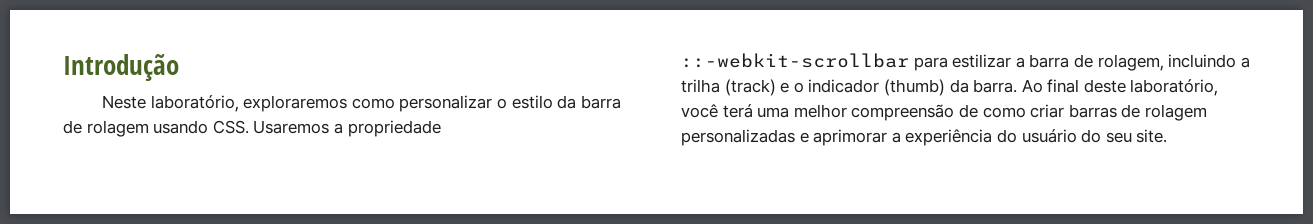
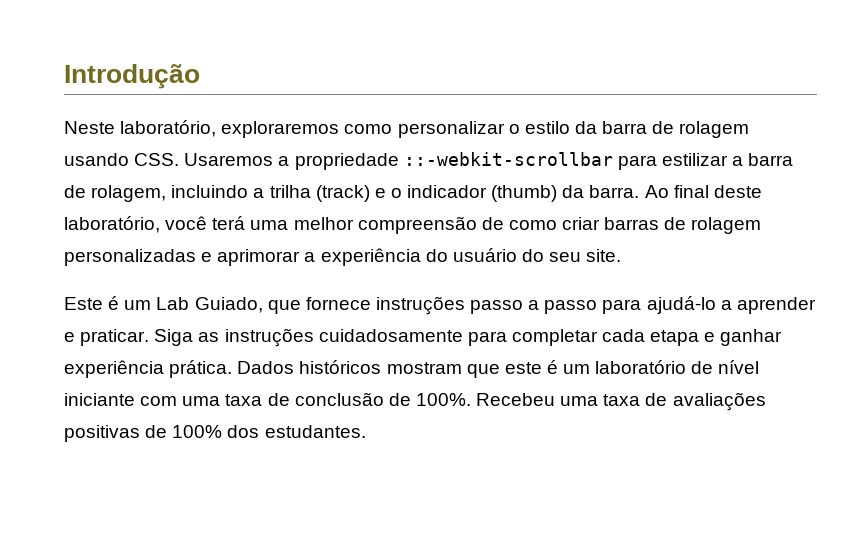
+ Este é um Lab Guiado, que fornece instruções passo a passo para ajudá-lo a aprender e praticar. Siga as instruções cuidadosamente para completar cada etapa e ganhar experiência prática. Dados históricos mostram que este é um laboratório de nível iniciante com uma taxa de conclusão de 100%. Recebeu uma taxa de avaliações positivas de 100% dos estudantes.

